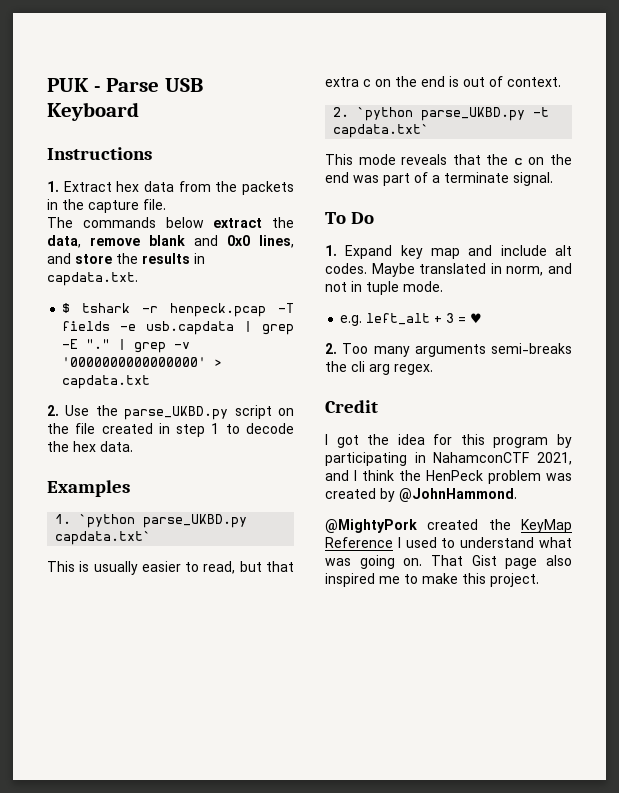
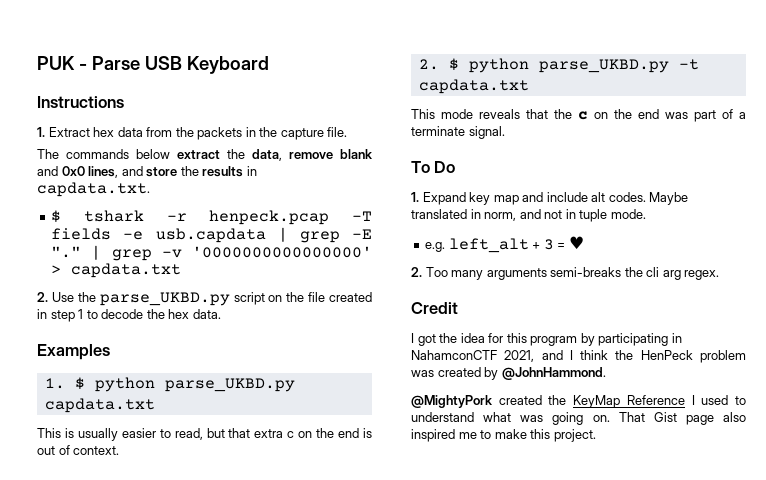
- 1. `python parse_UKBD.py capdata.txt`
+ 1. $ python parse_UKBD.py capdata.txt
- 2. `python parse_UKBD.py -t capdata.txt`
+ 2. $ python parse_UKBD.py -t capdata.txt

